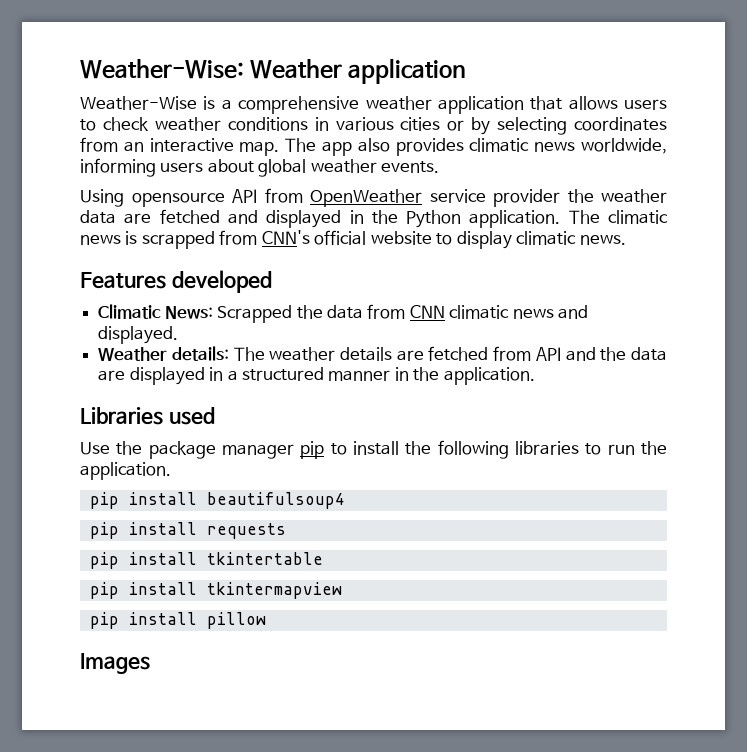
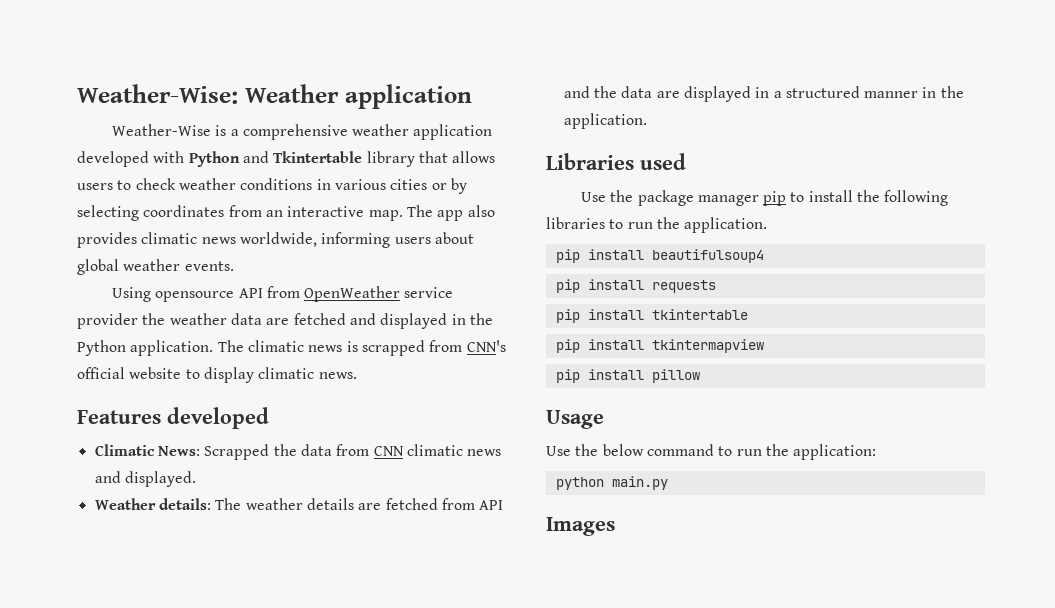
- Weather-Wise is a comprehensive weather application that allows users to check weather conditions in various cities or by selecting coordinates from an interactive map.
+ Weather-Wise is a comprehensive weather application developed with Python and Tkintertable library that allows users to check weather conditions in various cities or by selecting coordinates from an interactive map.
+ Usage
+ Use the below command to run the application:
+ python main.py

